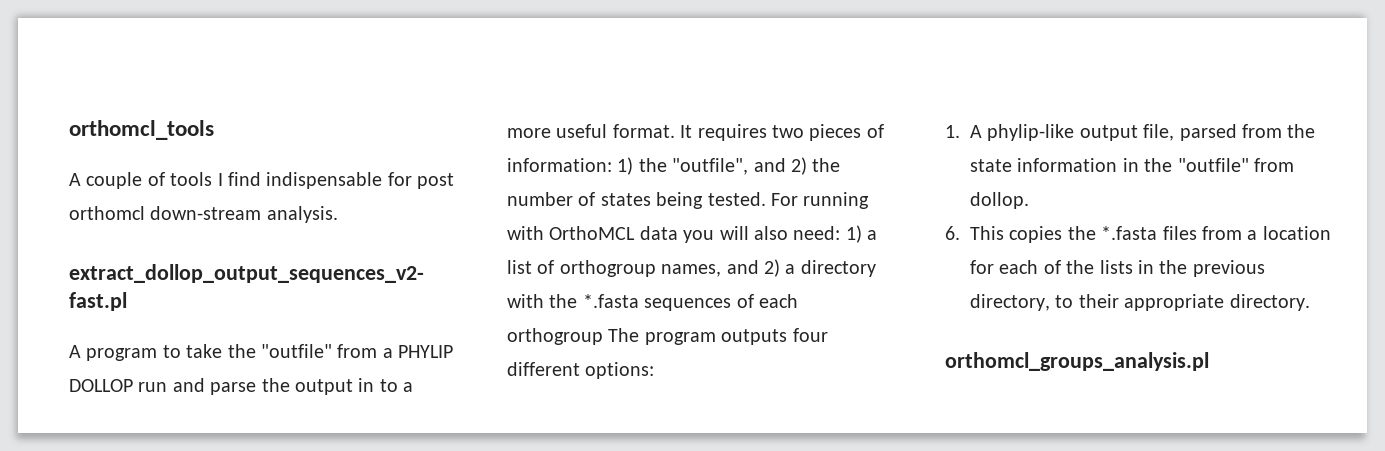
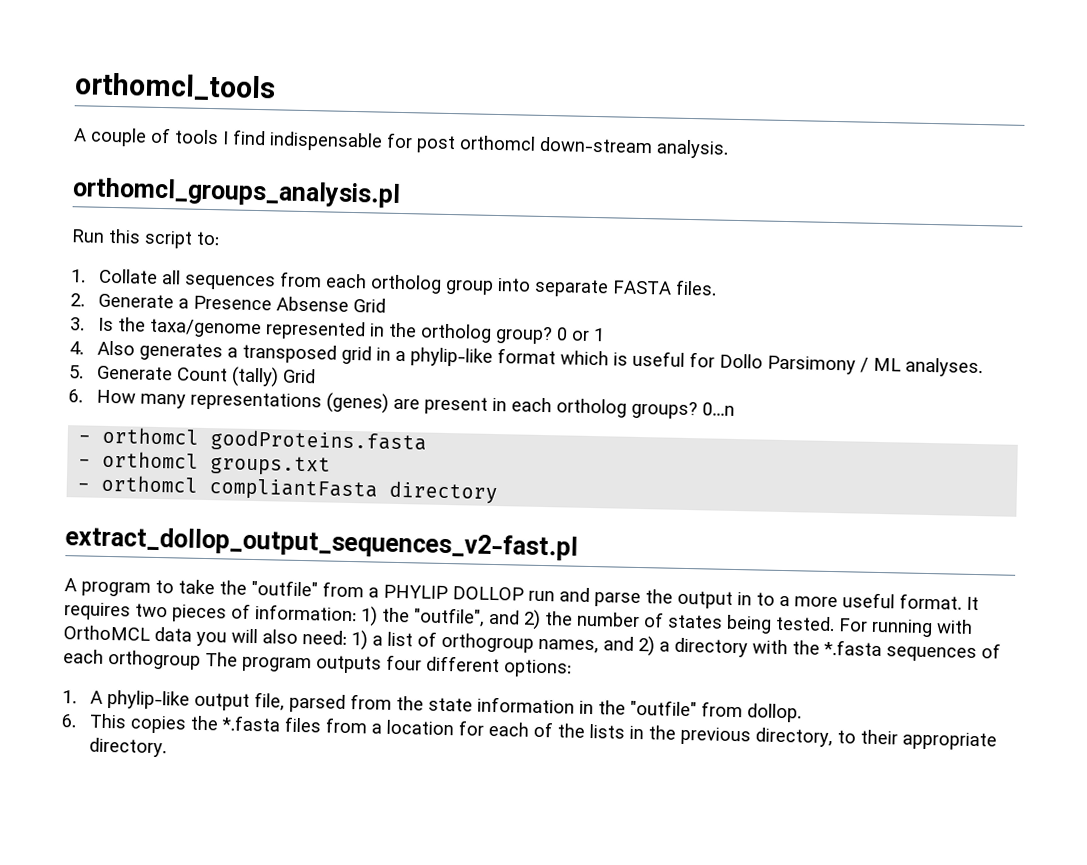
+ orthomcl_groups_analysis.pl
+ Run this script to:
+ 1. Collate all sequences from each ortholog group into separate FASTA files.
+ 2. Generate a Presence Absense Grid
+ 3. Is the taxa/genome represented in the ortholog group? 0 or 1
+ 4. Also generates a transposed grid in a phylip-like format which is useful for Dollo Parsimony / ML analyses.
+ 5. Generate Count (tally) Grid
+ 6. How many representations (genes) are present in each ortholog groups? 0...n
+ - orthomcl goodProteins.fasta
+ - orthomcl groups.txt
+ - orthomcl compliantFasta directory
- orthomcl_groups_analysis.pl

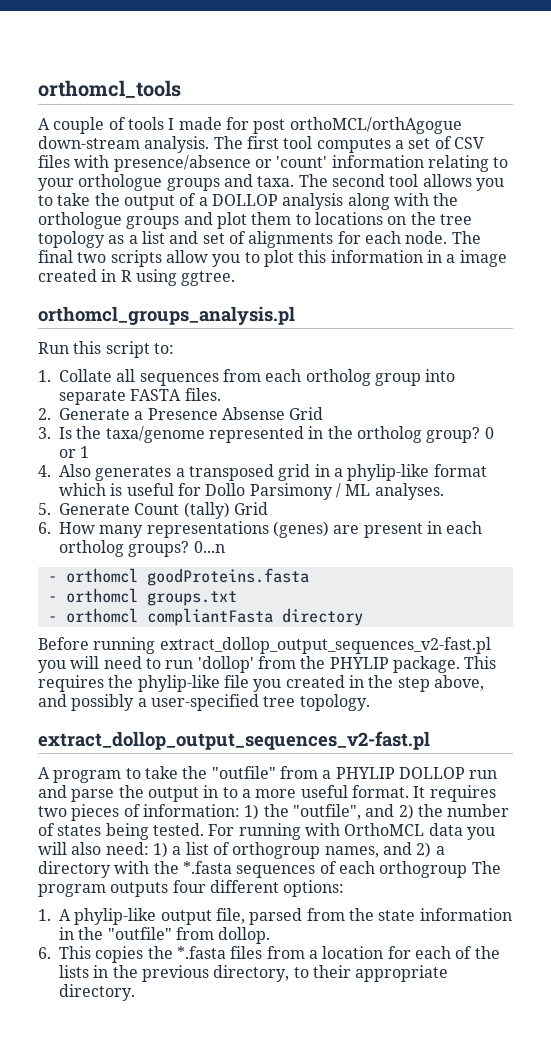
- A couple of tools I find indispensable for post orthomcl down-stream analysis.
+ A couple of tools I made for post orthoMCL/orthAgogue down-stream analysis. The first tool computes a set of CSV files with presence/absence or 'count' information relating to your orthologue groups and taxa. The second tool allows you to take the output of a DOLLOP analysis along with the orthologue groups and plot them to locations on the tree topology as a list and set of alignments for each node. The final two scripts allow you to plot this information in a image created in R using ggtree.
+ Before running extract_dollop_output_sequences_v2-fast.pl you will need to run 'dollop' from the PHYLIP package. This requires the phylip-like file you created in the step above, and possibly a user-specified tree topology.

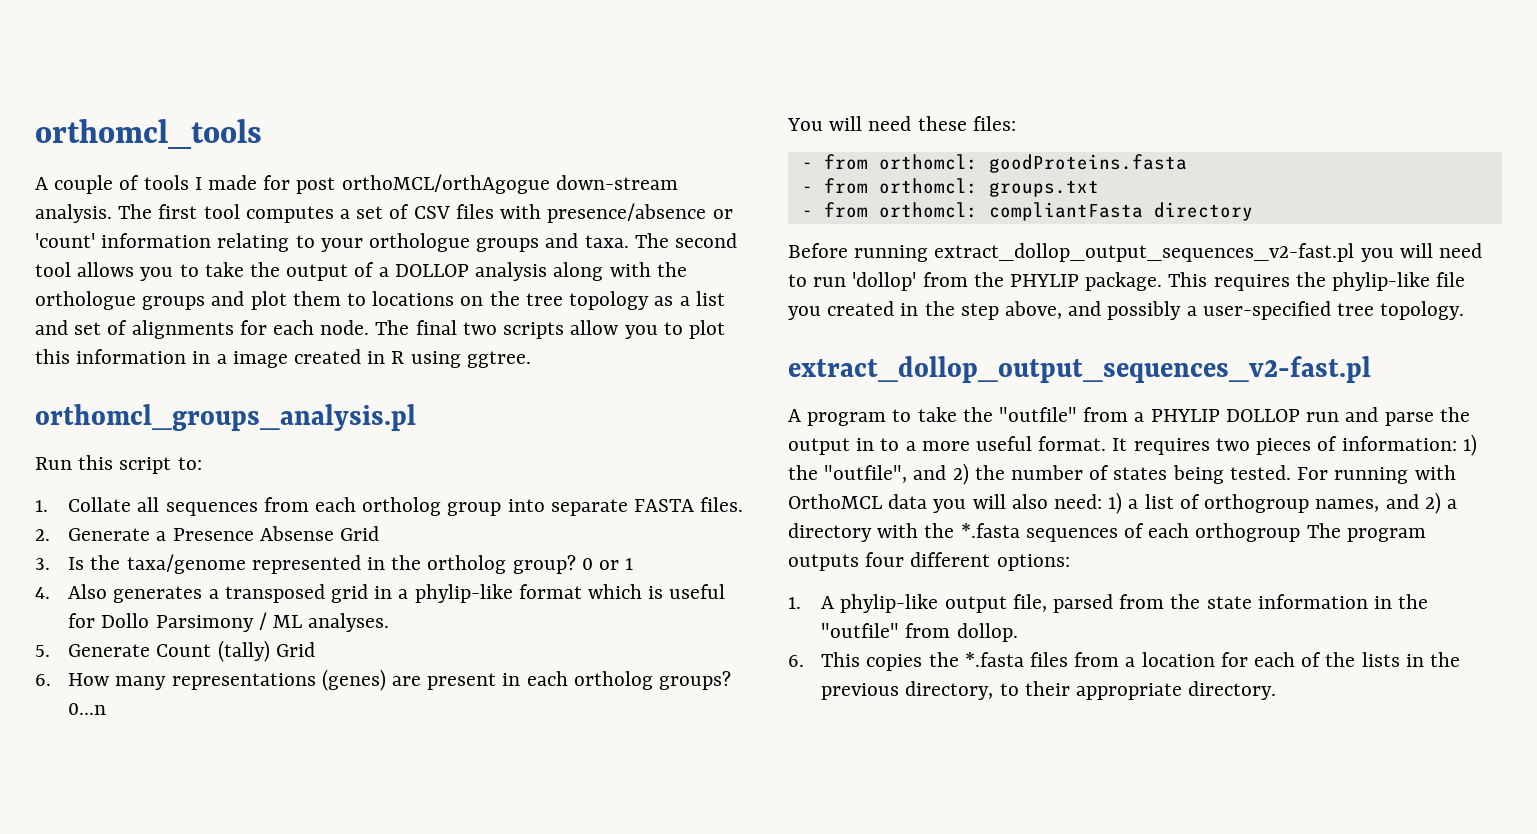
- - orthomcl goodProteins.fasta
+ You will need these files:
+ - from orthomcl: goodProteins.fasta
- - orthomcl groups.txt
+ - from orthomcl: groups.txt
- - orthomcl compliantFasta directory
+ - from orthomcl: compliantFasta directory

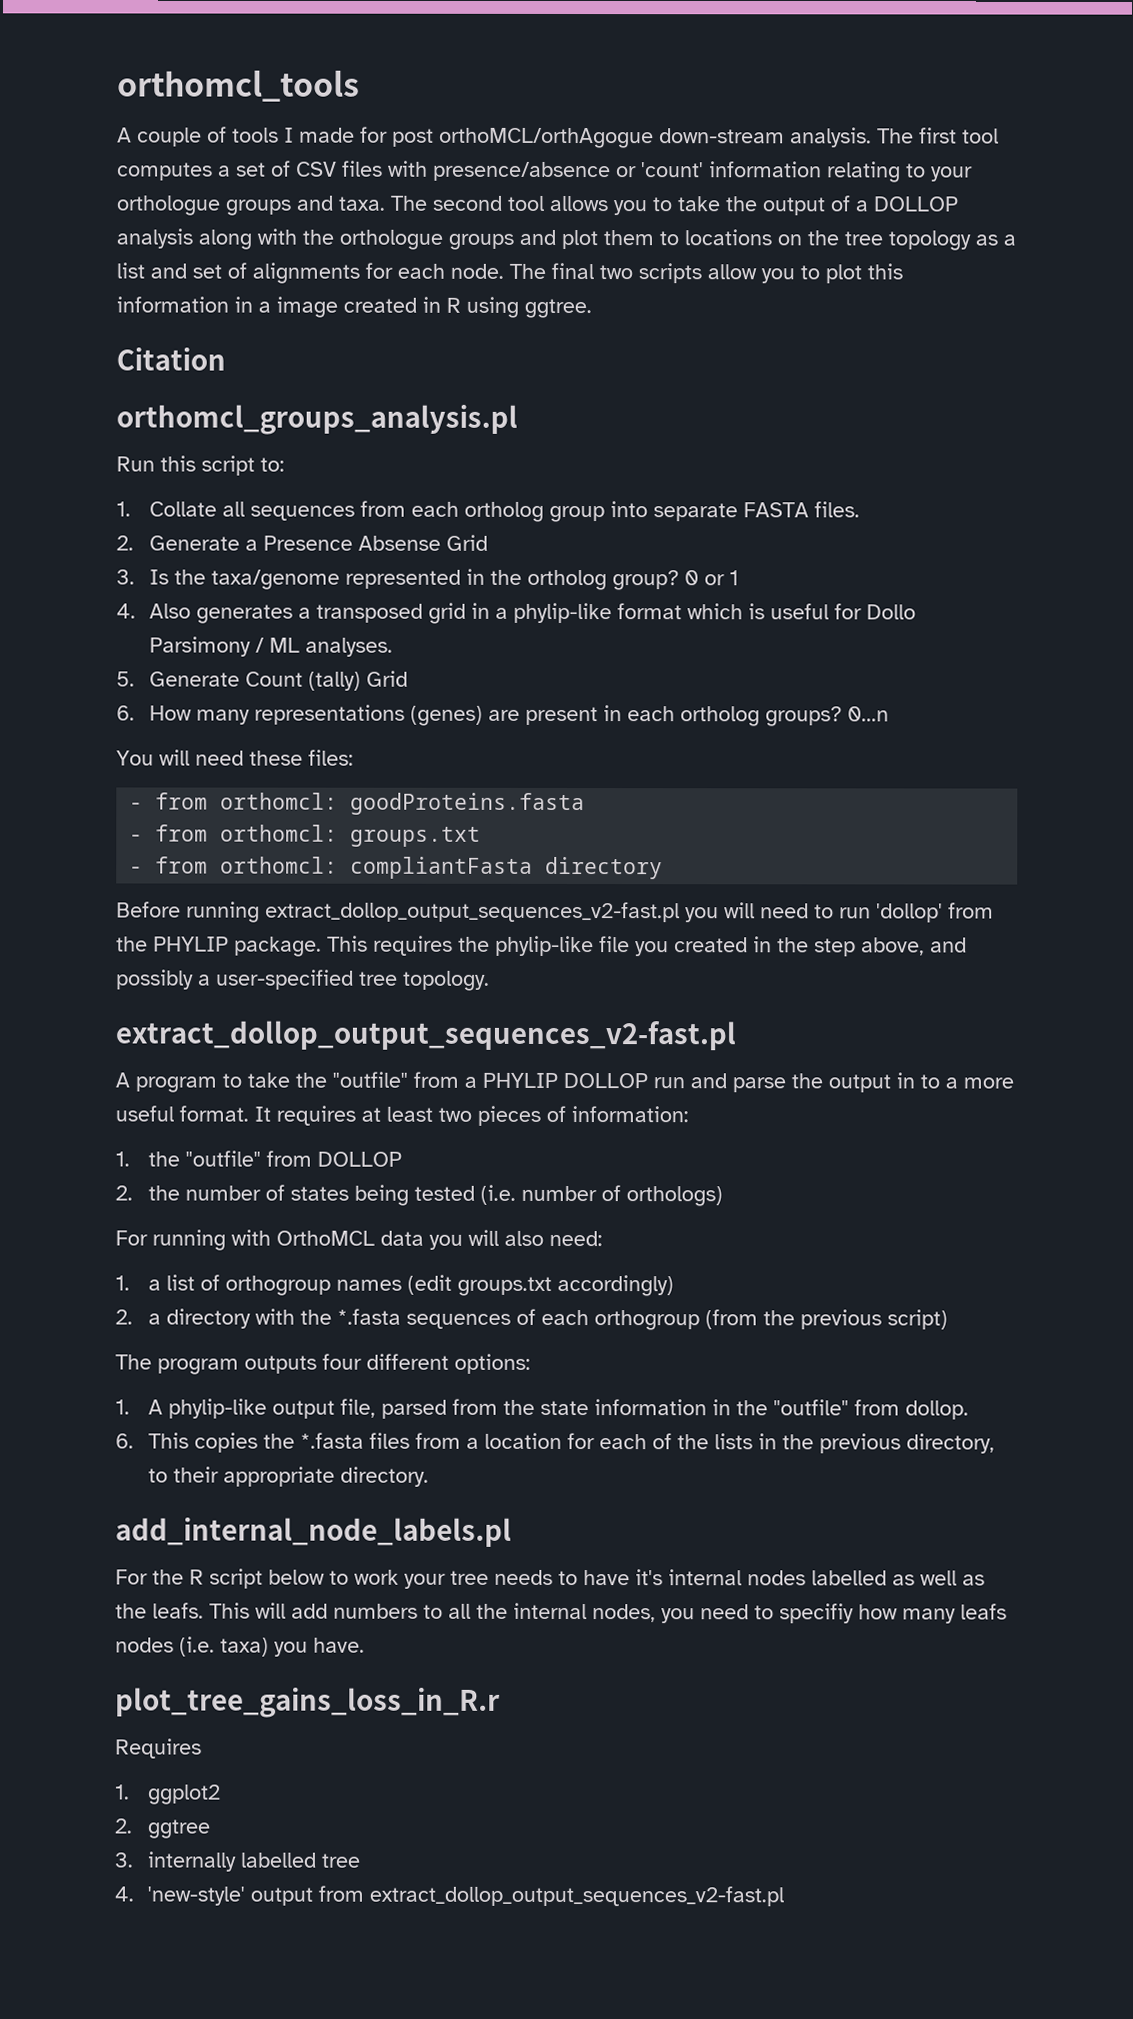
+ Citation
- It requires two pieces of information: 1) the "outfile", and 2) the number of states being tested. For running with OrthoMCL data you will also need: 1) a list of orthogroup names, and 2) a directory with the *.fasta sequences of each orthogroup The program outputs four different options:
+ It requires at least two pieces of information:
+ 1. the "outfile" from DOLLOP
+ 2. the number of states being tested (i.e. number of orthologs)
+ For running with OrthoMCL data you will also need:
+ 1. a list of orthogroup names (edit groups.txt accordingly)
+ 2. a directory with the *.fasta sequences of each orthogroup (from the previous script)
+ The program outputs four different options:
+ add_internal_node_labels.pl
+ For the R script below to work your tree needs to have it's internal nodes labelled as well as the leafs. This will add numbers to all the internal nodes, you need to specifiy how many leafs nodes (i.e. taxa) you have.
+ plot_tree_gains_loss_in_R.r
+ Requires
+ 1. ggplot2
+ 2. ggtree
+ 3. internally labelled tree
+ 4. 'new-style' output from extract_dollop_output_sequences_v2-fast.pl

